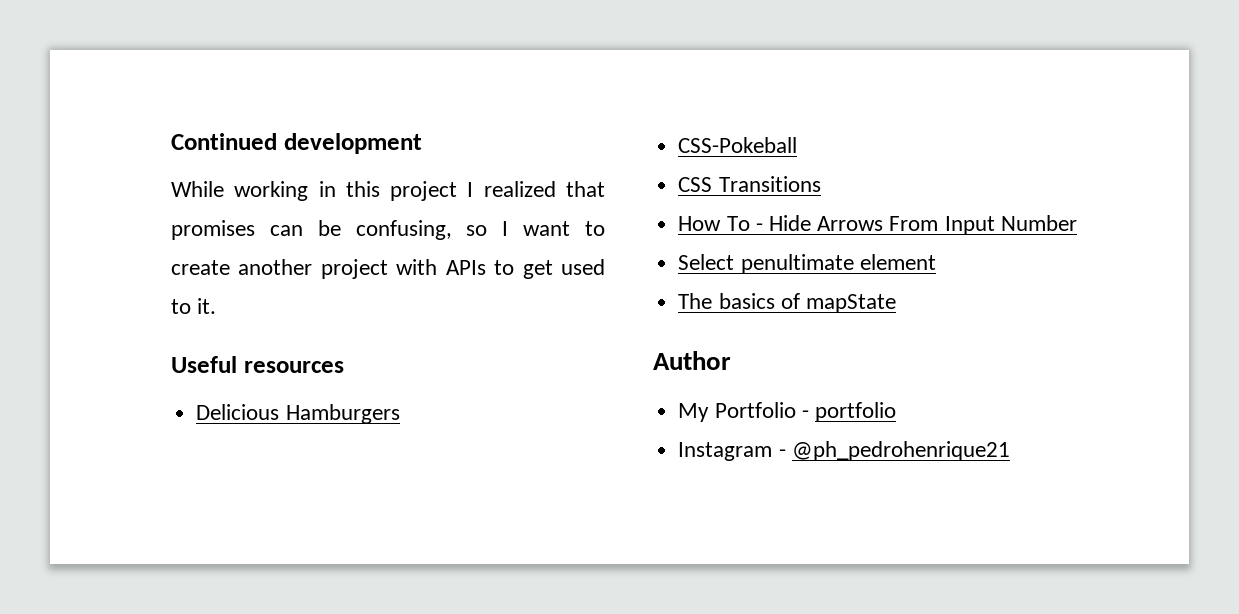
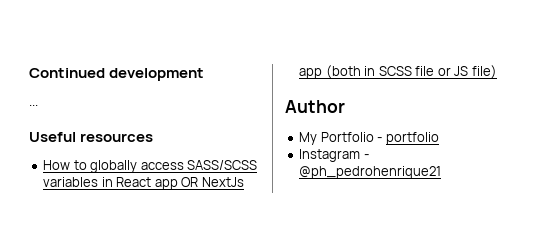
- While working in this project I realized that promises can be confusing, so I want to create another project with APIs to get used to it.
+ ...
  Useful resources
- Delicious Hamburgers
- CSS-Pokeball
- CSS Transitions
- How To - Hide Arrows From Input Number
- Select penultimate element
- The basics of mapState
+ How to globally access SASS/SCSS variables in React app OR NextJs app (both in SCSS file or JS file)

